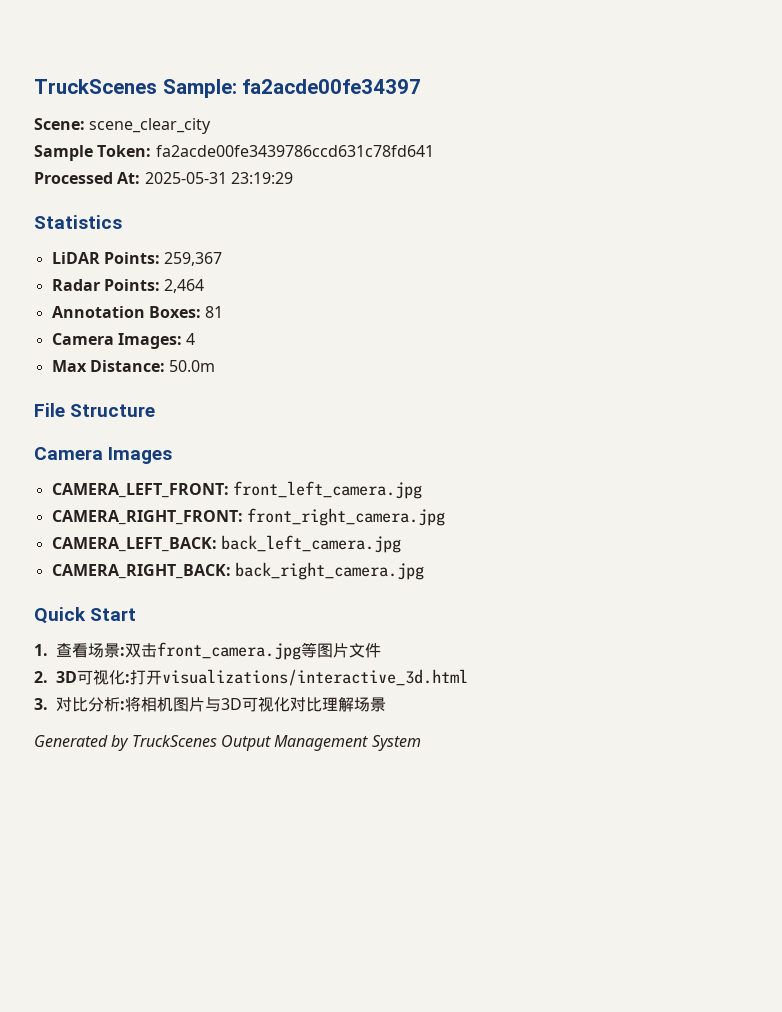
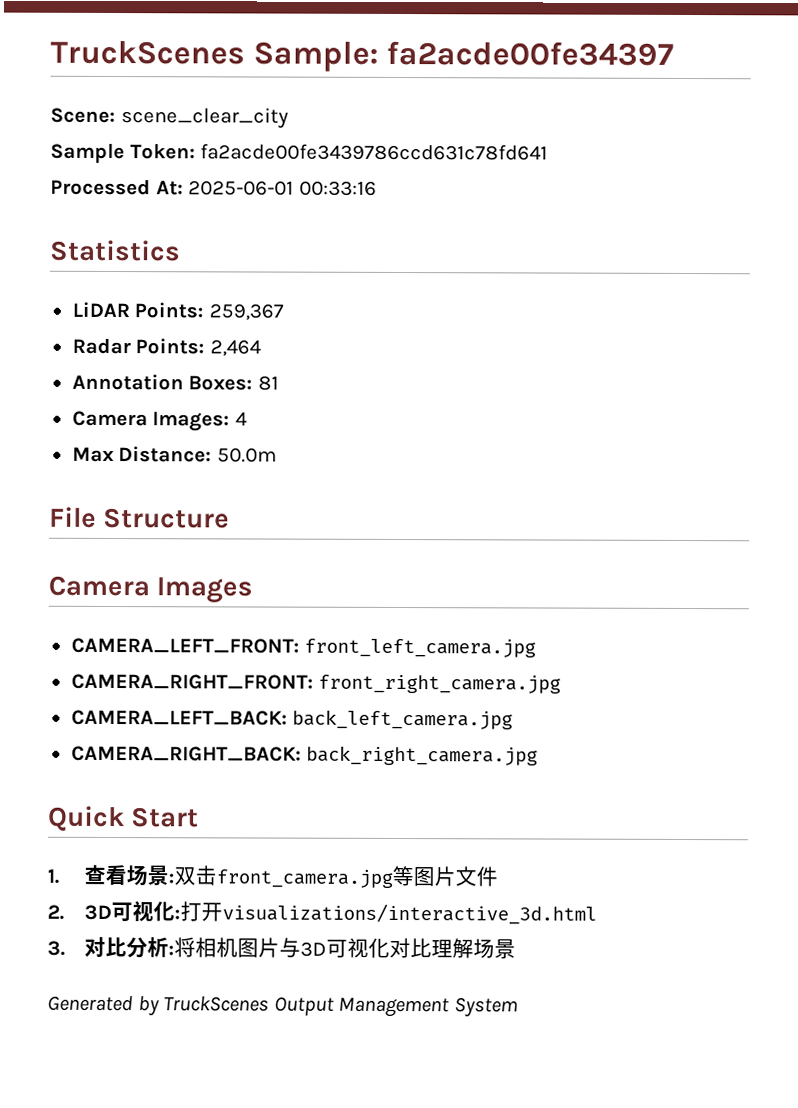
- Processed At: 2025-05-31 23:19:29
+ Processed At: 2025-06-01 00:33:16

